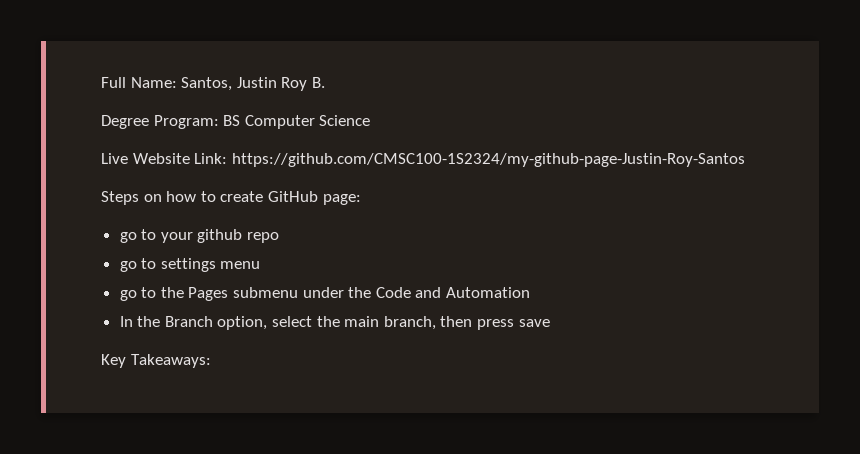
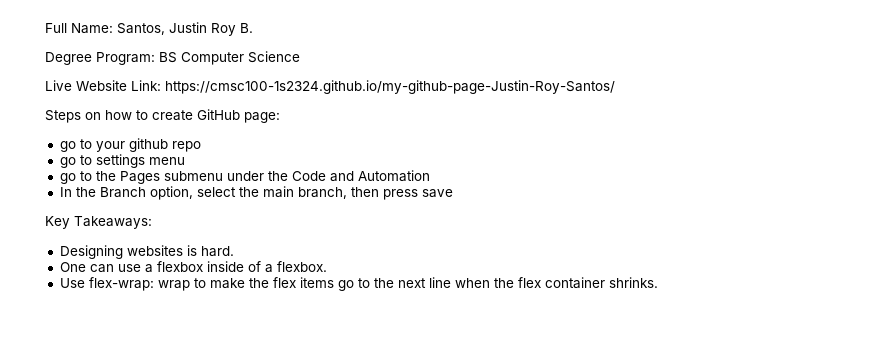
- Live Website Link: https://github.com/CMSC100-1S2324/my-github-page-Justin-Roy-Santos
+ Live Website Link: https://cmsc100-1s2324.github.io/my-github-page-Justin-Roy-Santos/
+ Designing websites is hard.
+ One can use a flexbox inside of a flexbox.
+ Use flex-wrap: wrap to make the flex items go to the next line when the flex container shrinks.

